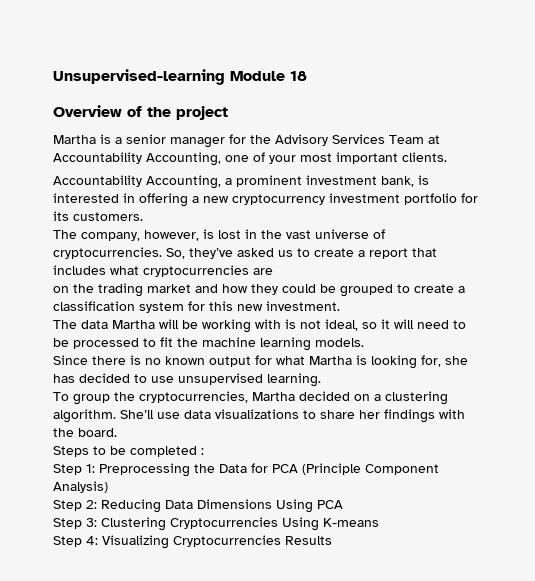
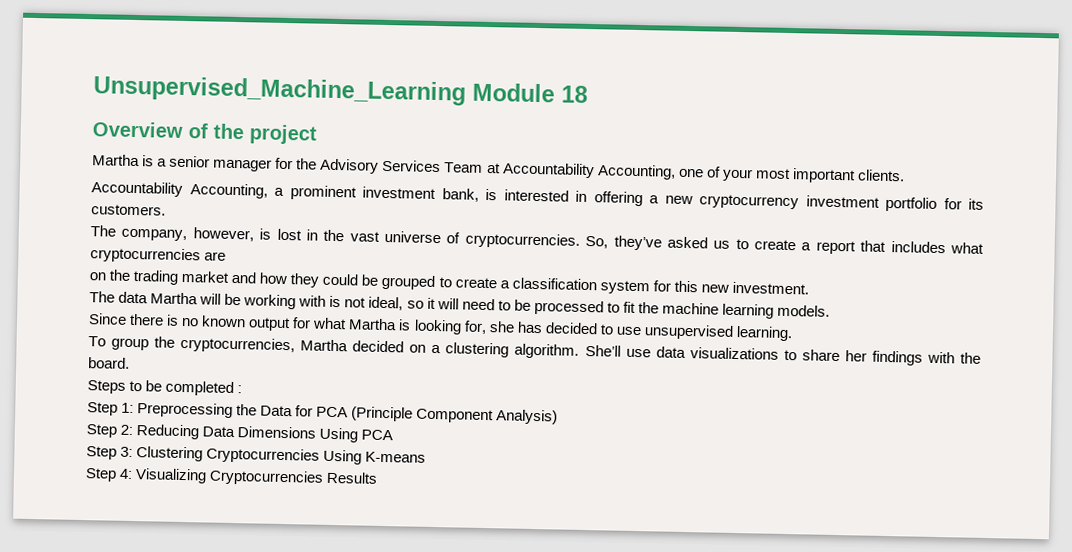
- Unsupervised-learning Module 18
+ Unsupervised_Machine_Learning Module 18

